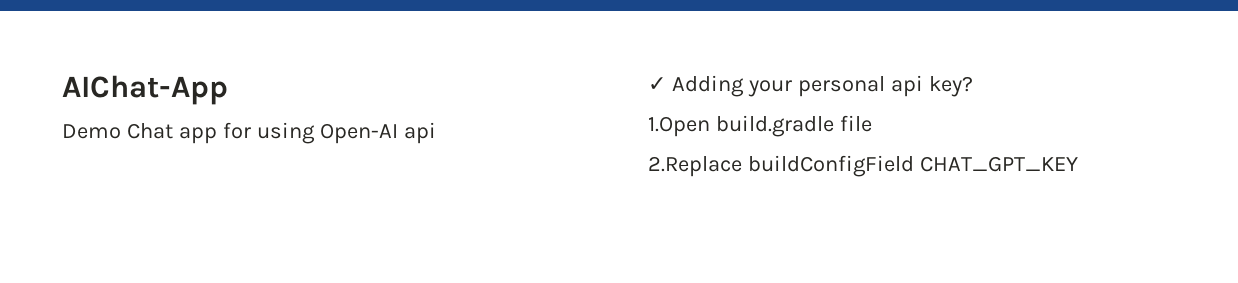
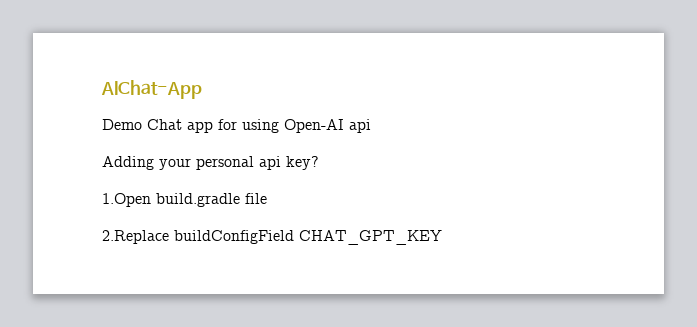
- ✓ Adding your personal api key?
+ Adding your personal api key?

